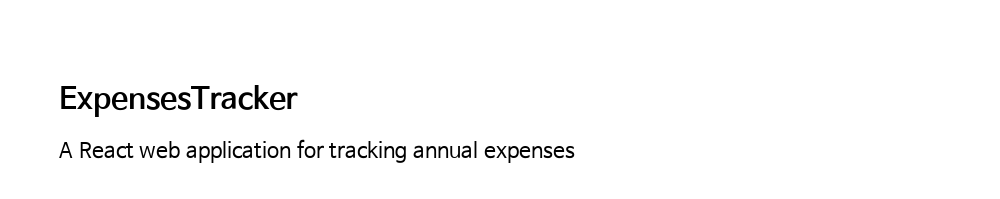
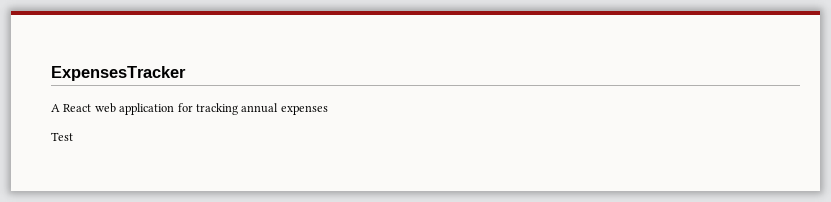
+ Test

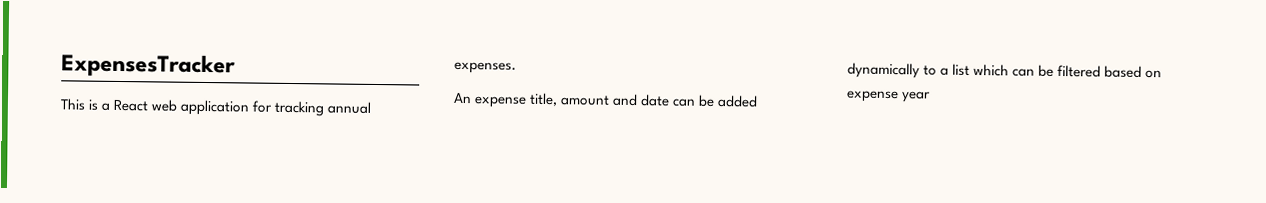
- A React web application for tracking annual expenses
- Test
+ This is a React web application for tracking annual expenses.
+ An expense title, amount and date can be added dynamically to a list which can be filtered based on expense year

